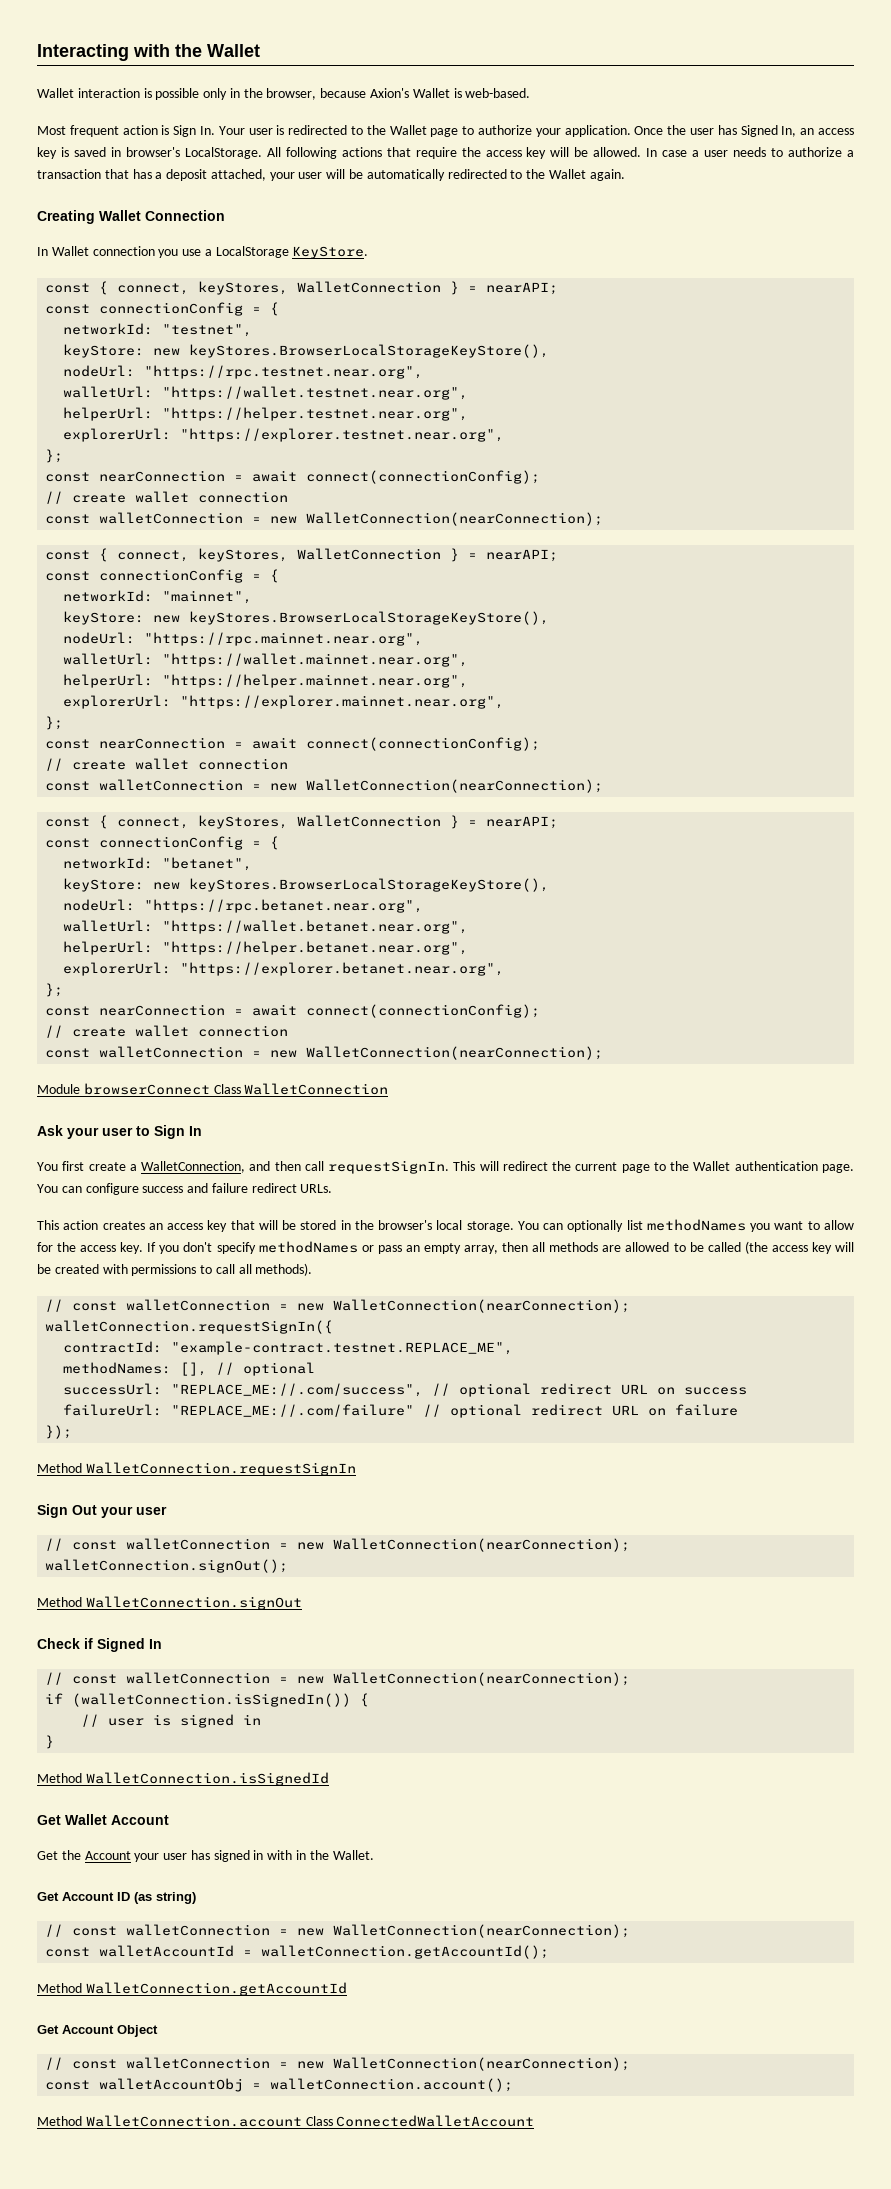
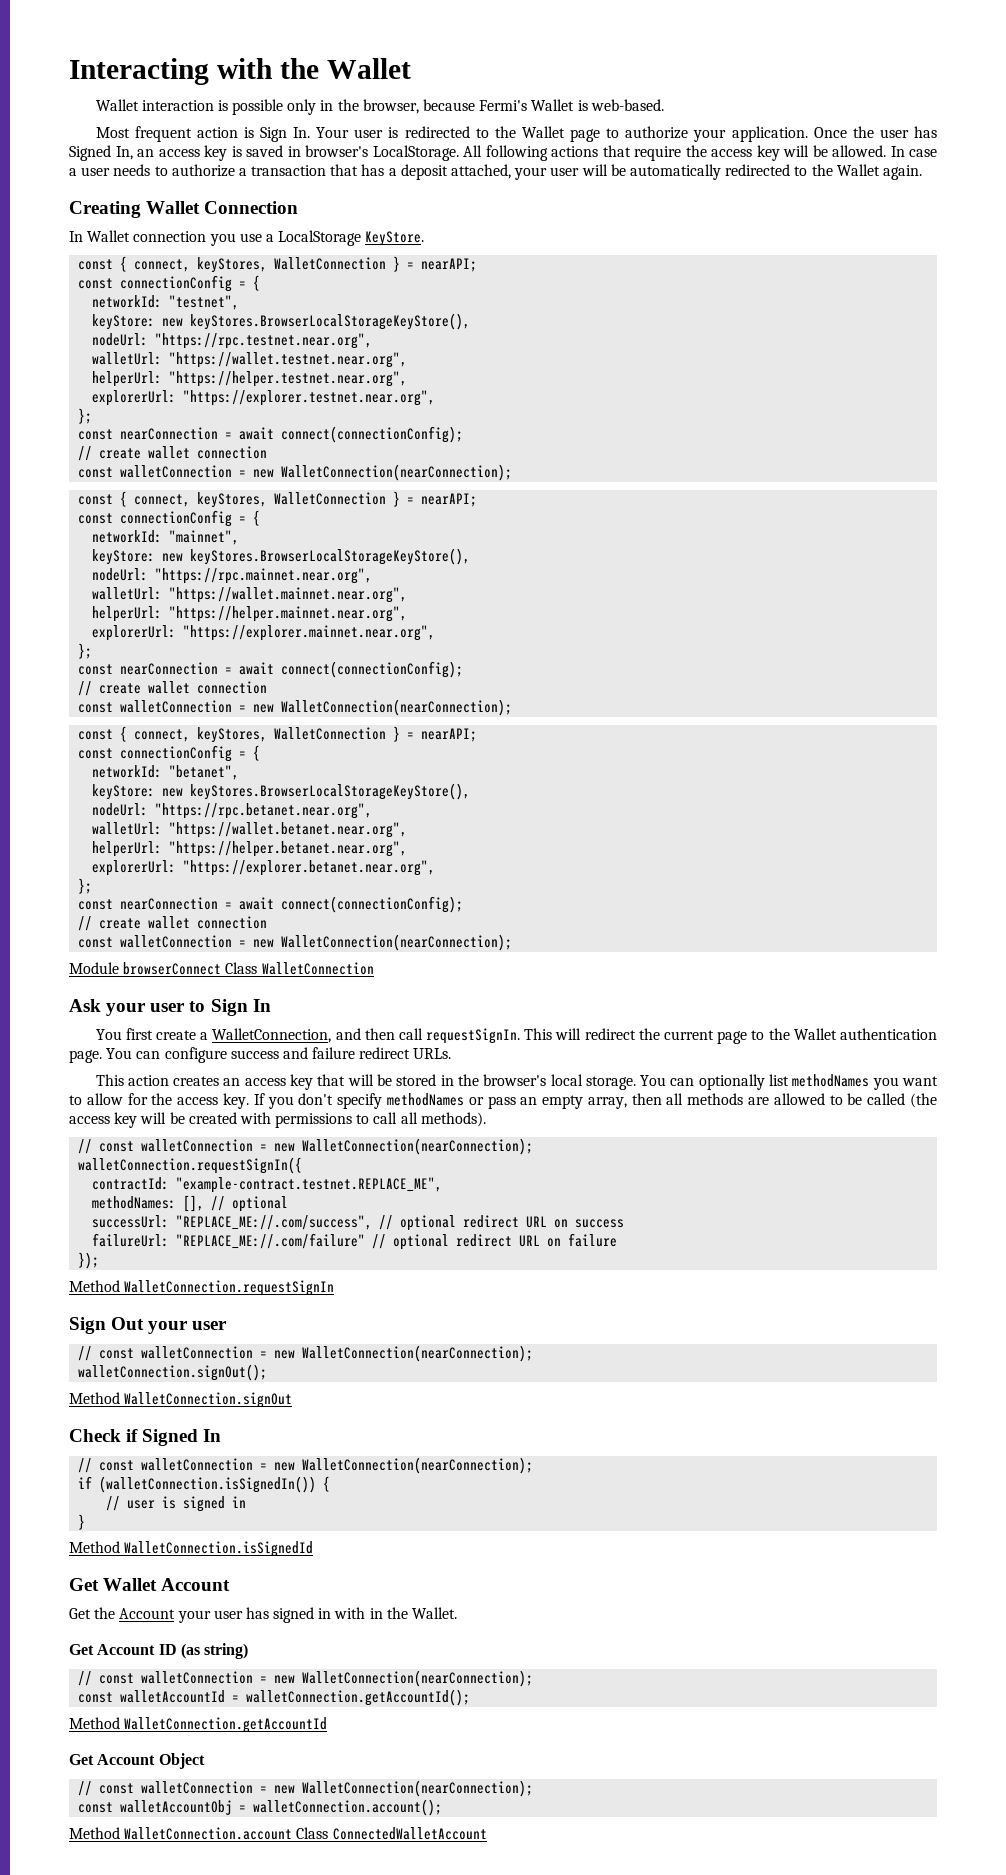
- Wallet interaction is possible only in the browser, because Axion's Wallet is web-based.
+ Wallet interaction is possible only in the browser, because Fermi's Wallet is web-based.

